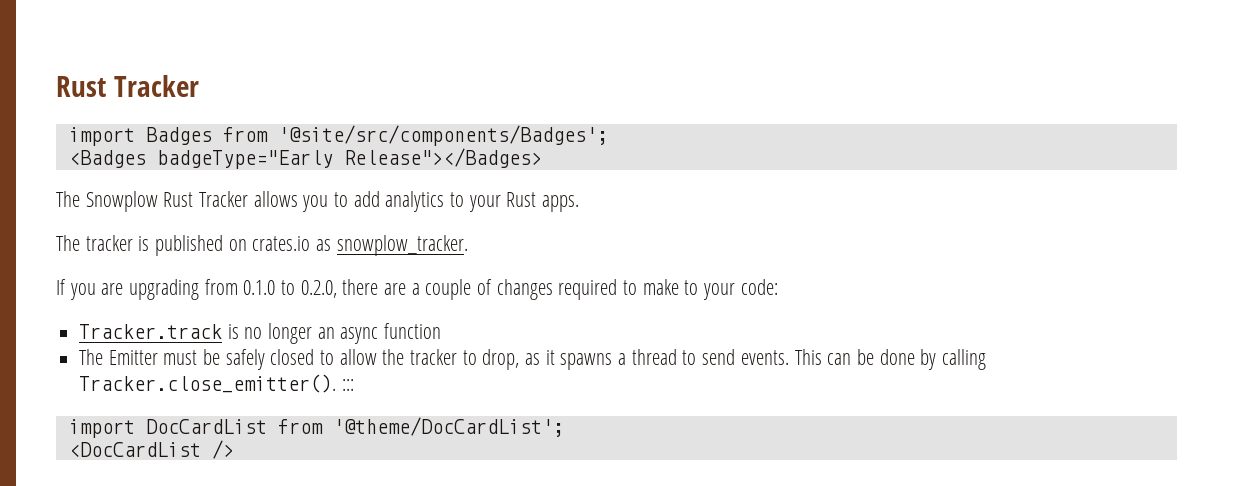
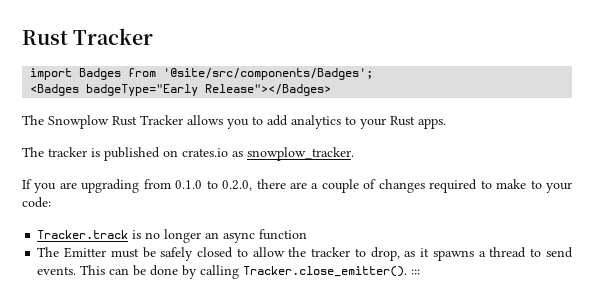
- import DocCardList from '@theme/DocCardList';
- <DocCardList />

